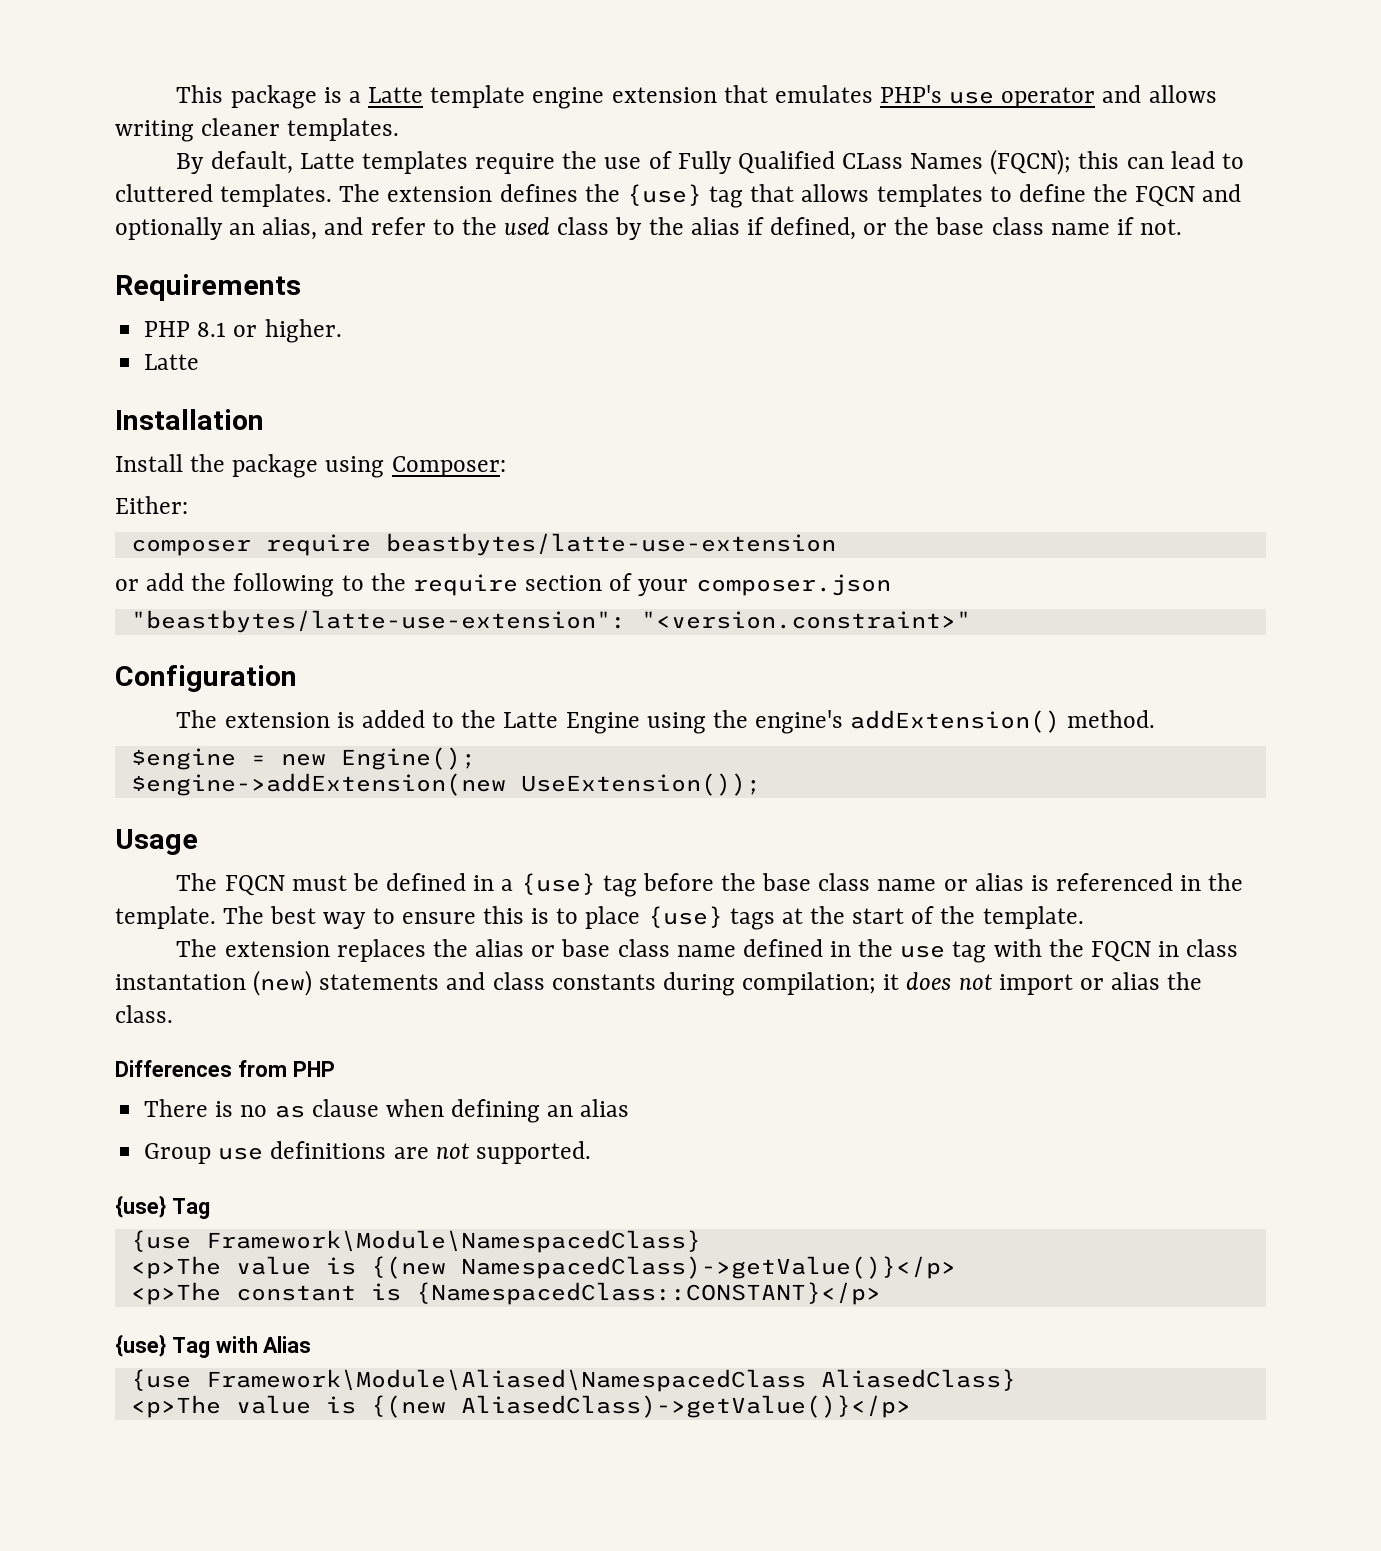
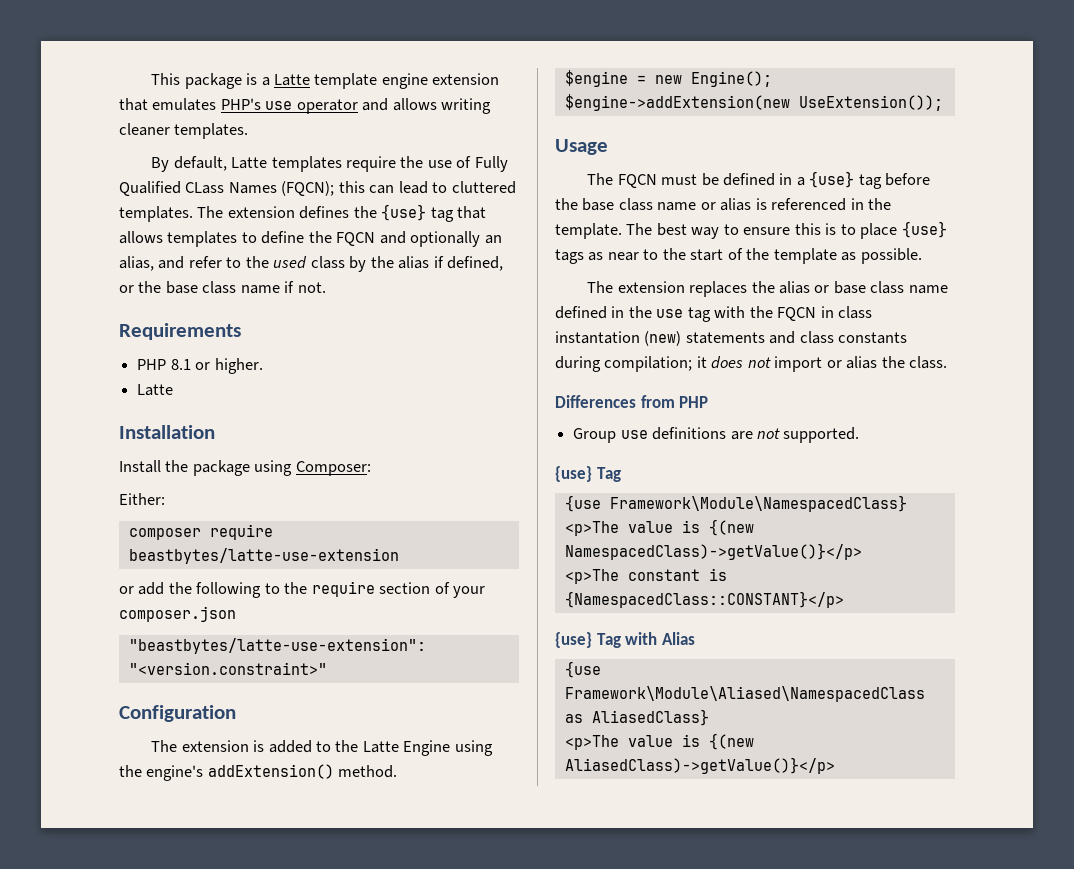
- The best way to ensure this is to place {use} tags at the start of the template.
+ The best way to ensure this is to place {use} tags as near to the start of the template as possible.
- There is no as clause when defining an alias
- {use Framework\Module\Aliased\NamespacedClass AliasedClass}
+ {use Framework\Module\Aliased\NamespacedClass as AliasedClass}

